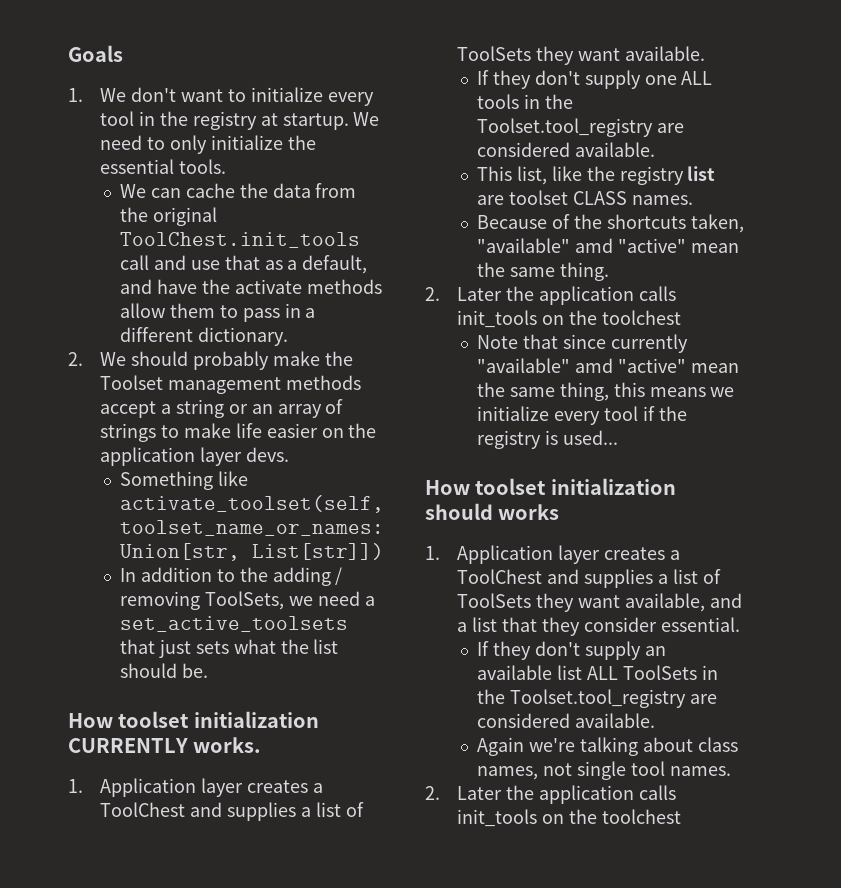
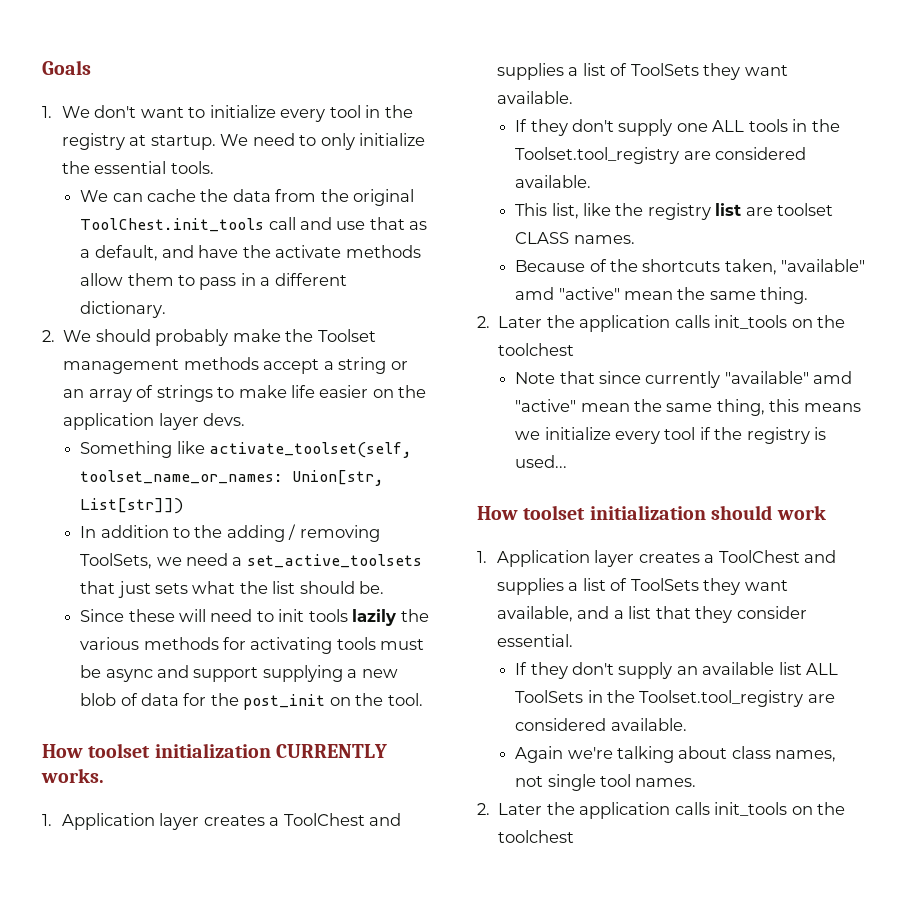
+ Since these will need to init tools lazily the various methods for activating tools must be async and support supplying a new blob of data for the post_init on the tool.
- How toolset initialization should works
+ How toolset initialization should work

